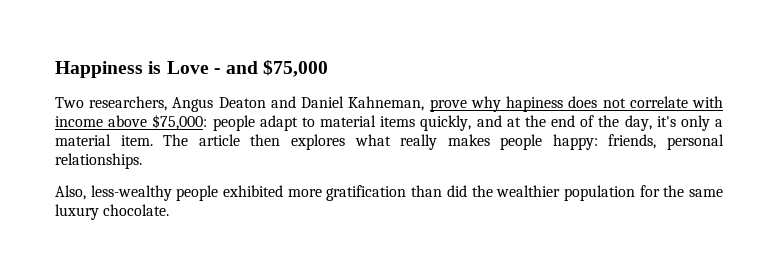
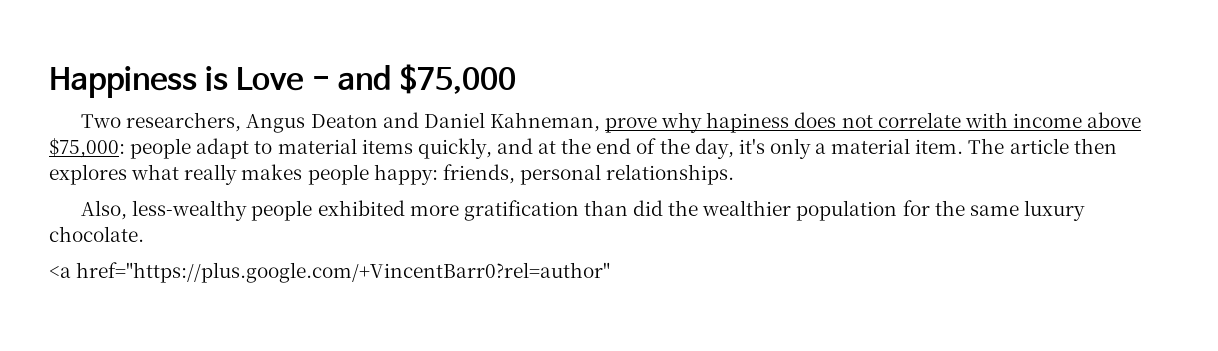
+ <a href="https://plus.google.com/+VincentBarr0?rel=author"

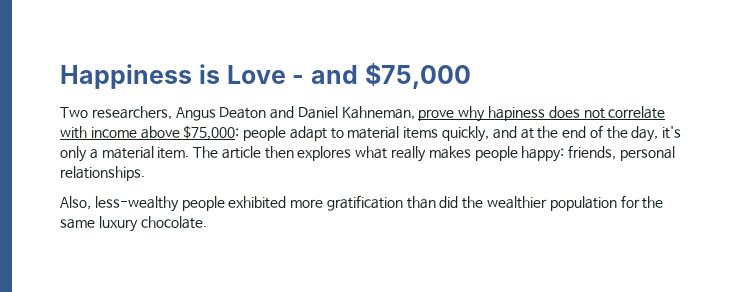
- <a href="https://plus.google.com/+VincentBarr0?rel=author"

